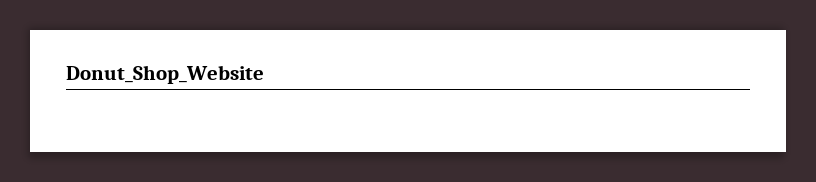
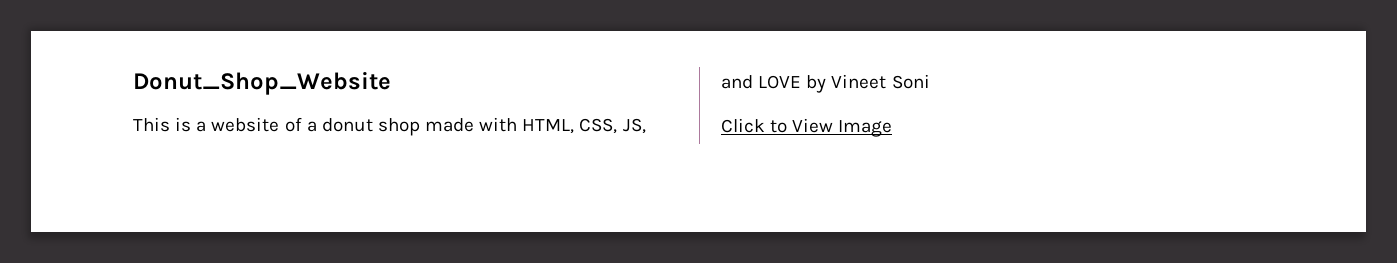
+ This is a website of a donut shop made with HTML, CSS, JS, and LOVE by Vineet Soni
+ Click to View Image

